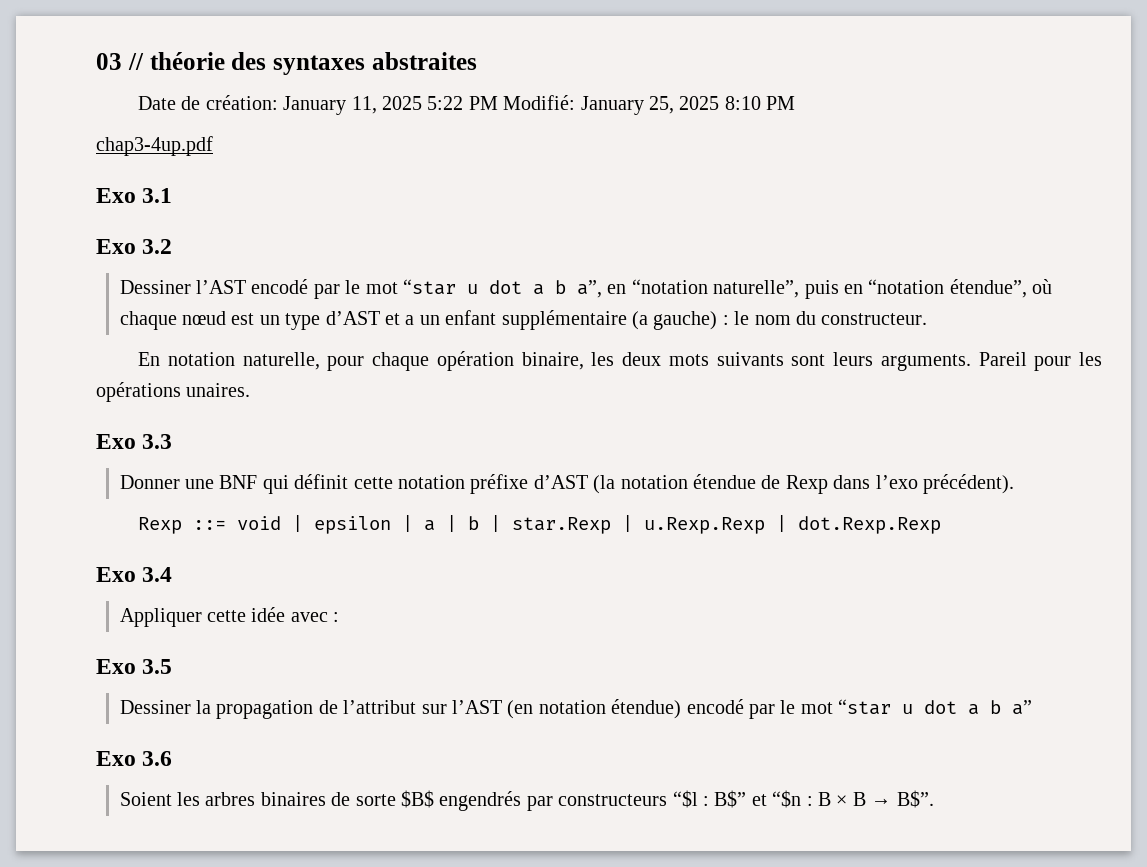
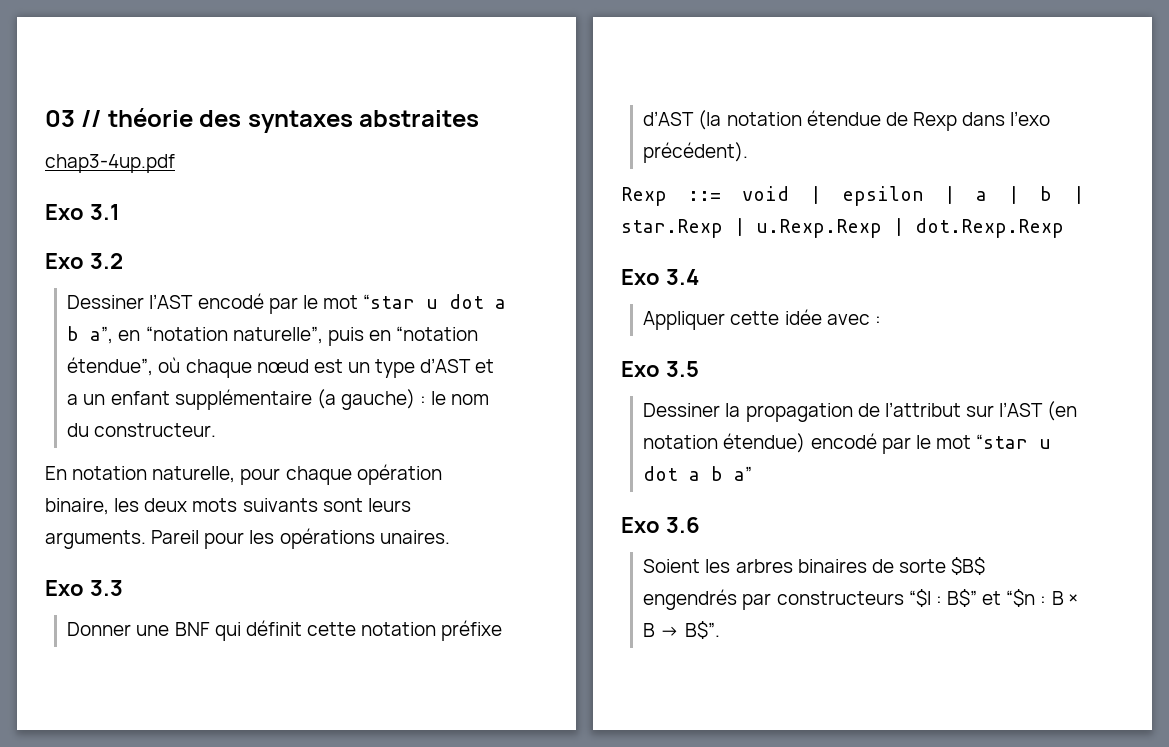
- Date de création: January 11, 2025 5:22 PM Modifié: January 25, 2025 8:10 PM

